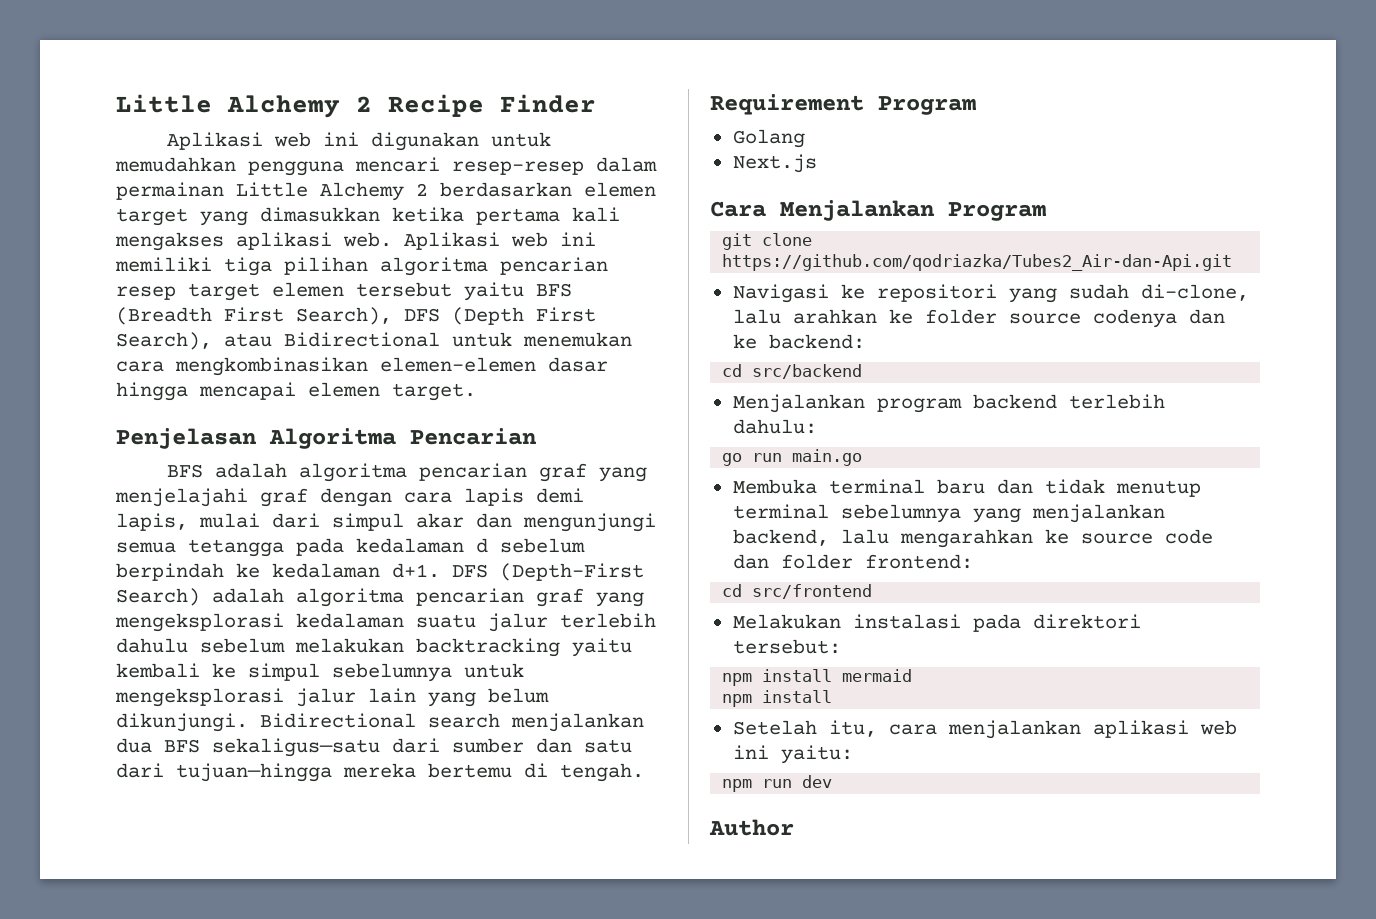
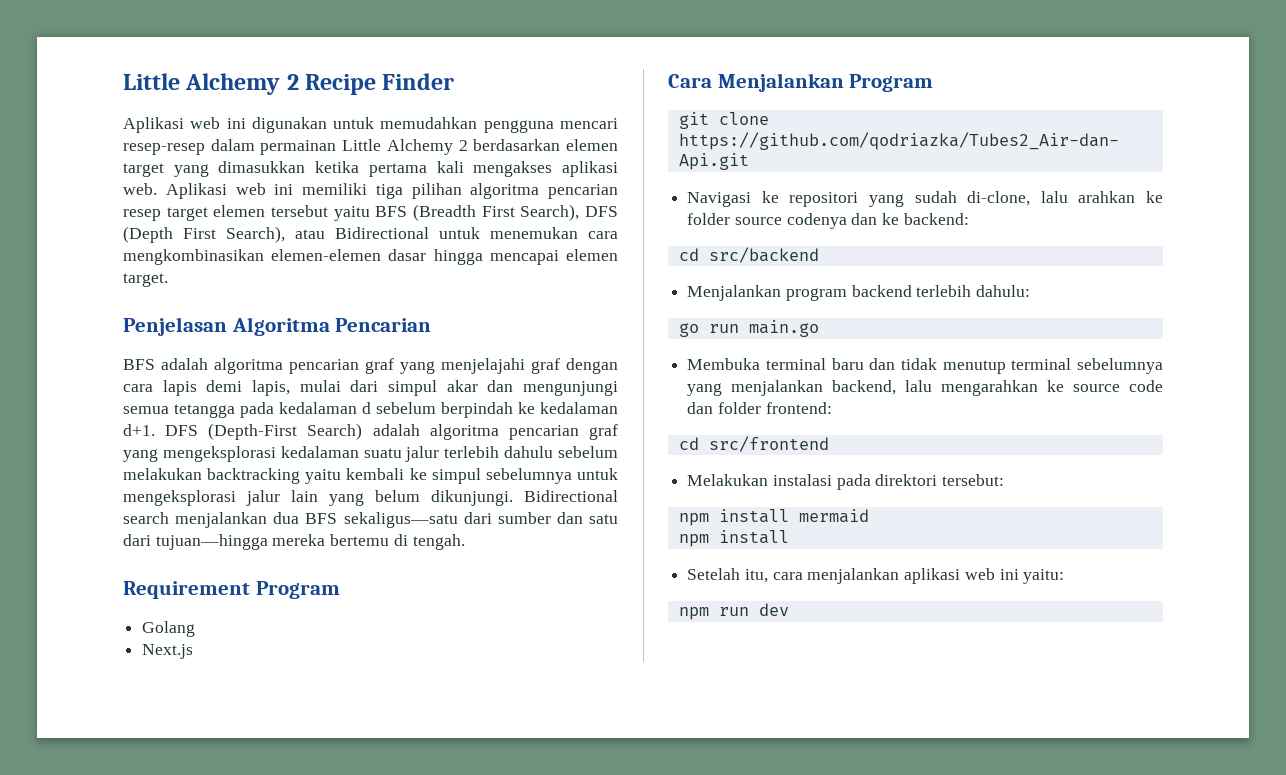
- Author

